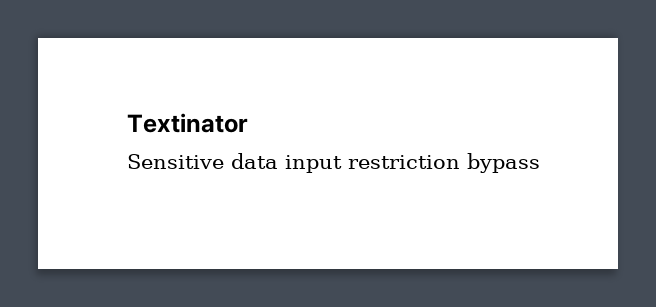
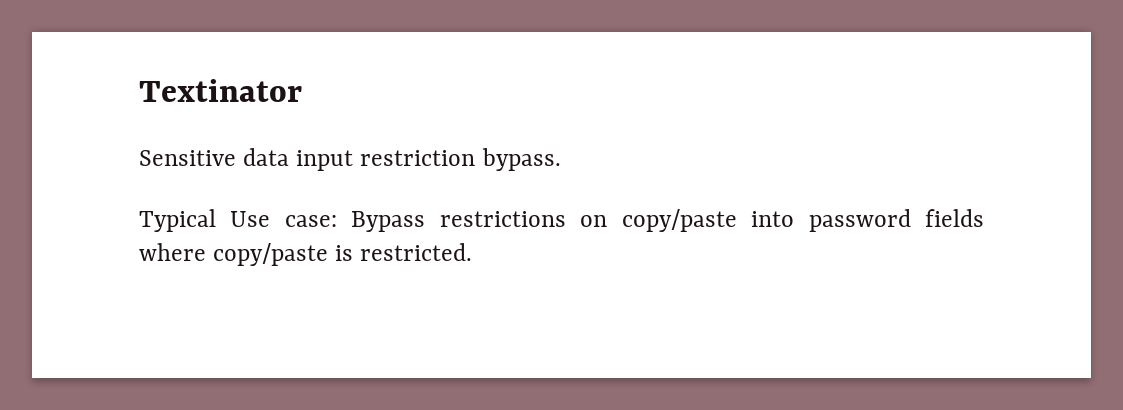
- Sensitive data input restriction bypass
+ Sensitive data input restriction bypass.
+ Typical Use case: Bypass restrictions on copy/paste into password fields where copy/paste is restricted.

